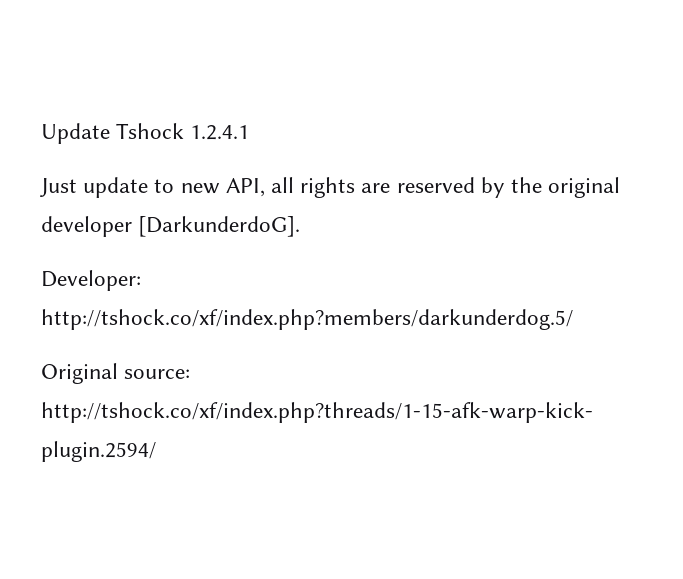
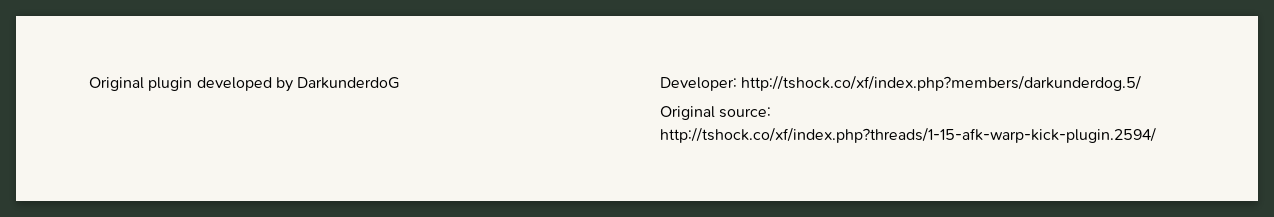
- Update Tshock 1.2.4.1
- Just update to new API, all rights are reserved by the original developer [DarkunderdoG].
+ Original plugin developed by DarkunderdoG

